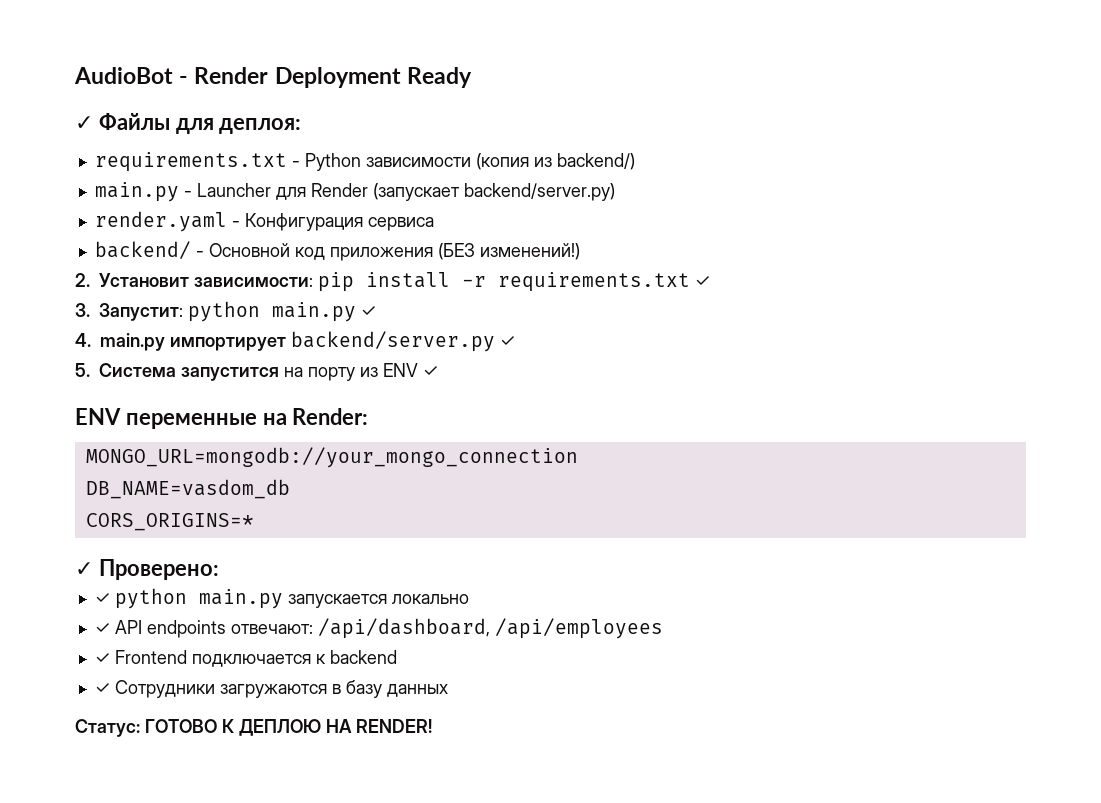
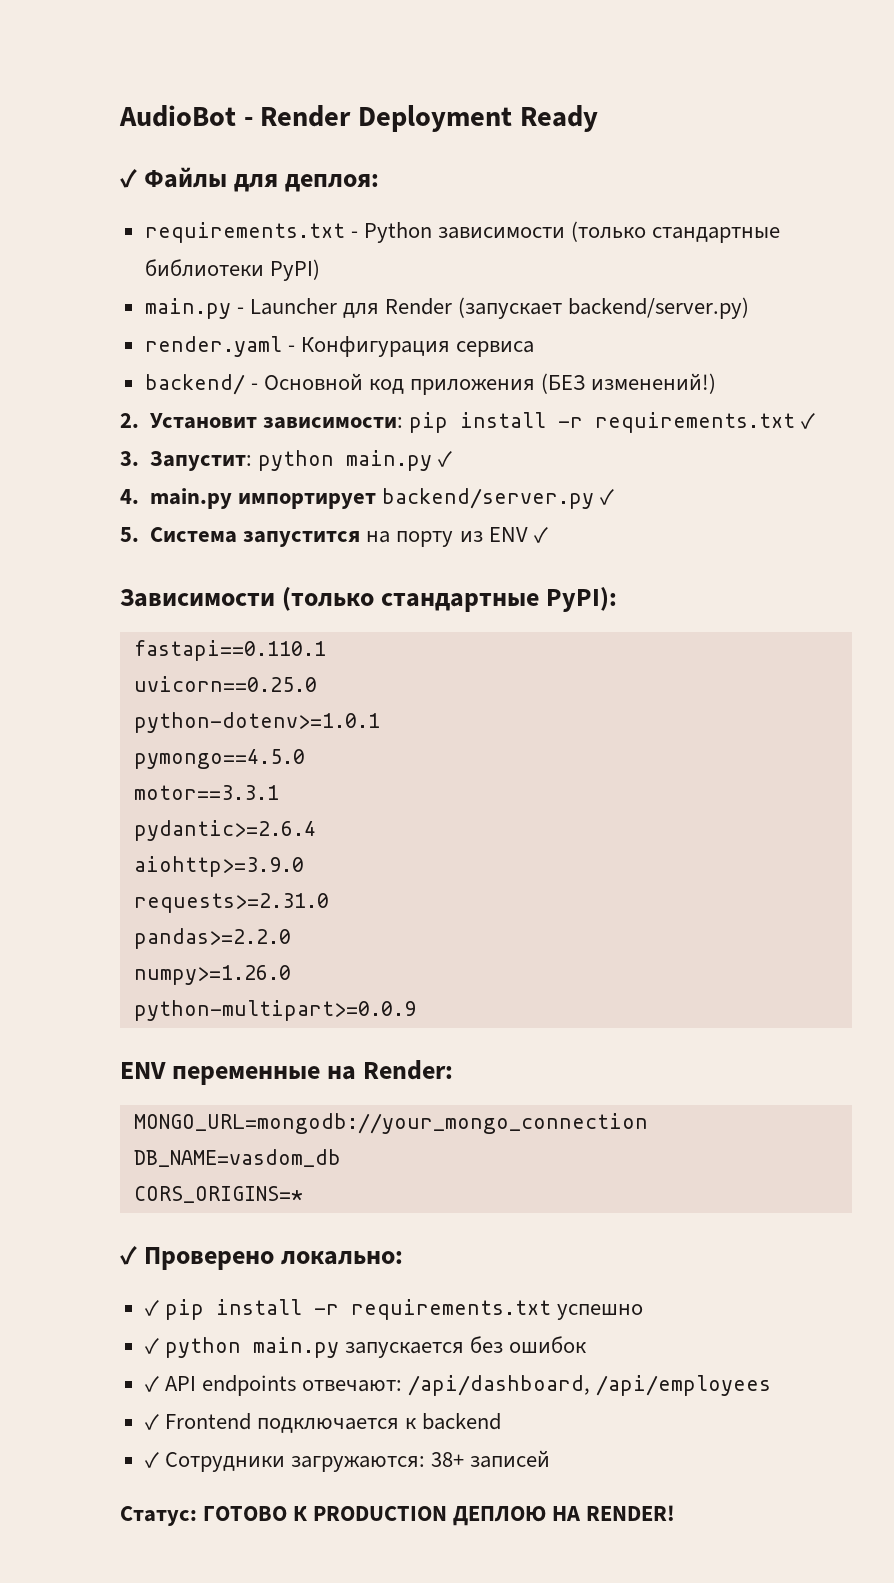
- requirements.txt - Python зависимости (копия из backend/)
+ requirements.txt - Python зависимости (только стандартные библиотеки PyPI)
+ Зависимости (только стандартные PyPI):
+ fastapi==0.110.1
+ uvicorn==0.25.0
+ python-dotenv>=1.0.1
+ pymongo==4.5.0
+ motor==3.3.1
+ pydantic>=2.6.4
+ aiohttp>=3.9.0
+ requests>=2.31.0
+ pandas>=2.2.0
+ numpy>=1.26.0
+ python-multipart>=0.0.9
- ✓ Проверено:
+ ✓ Проверено локально:
+ ✓ pip install -r requirements.txt успешно
- ✓ python main.py запускается локально
+ ✓ python main.py запускается без ошибок
- ✓ Сотрудники загружаются в базу данных
+ ✓ Сотрудники загружаются: 38+ записей
- Статус: ГОТОВО К ДЕПЛОЮ НА RENDER!
+ Статус: ГОТОВО К PRODUCTION ДЕПЛОЮ НА RENDER!

